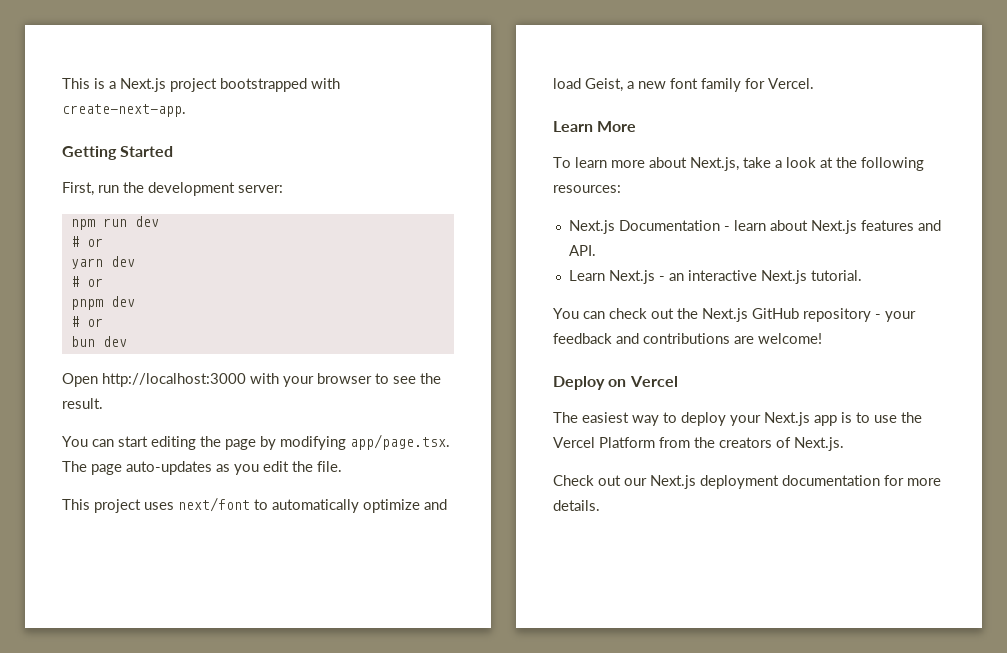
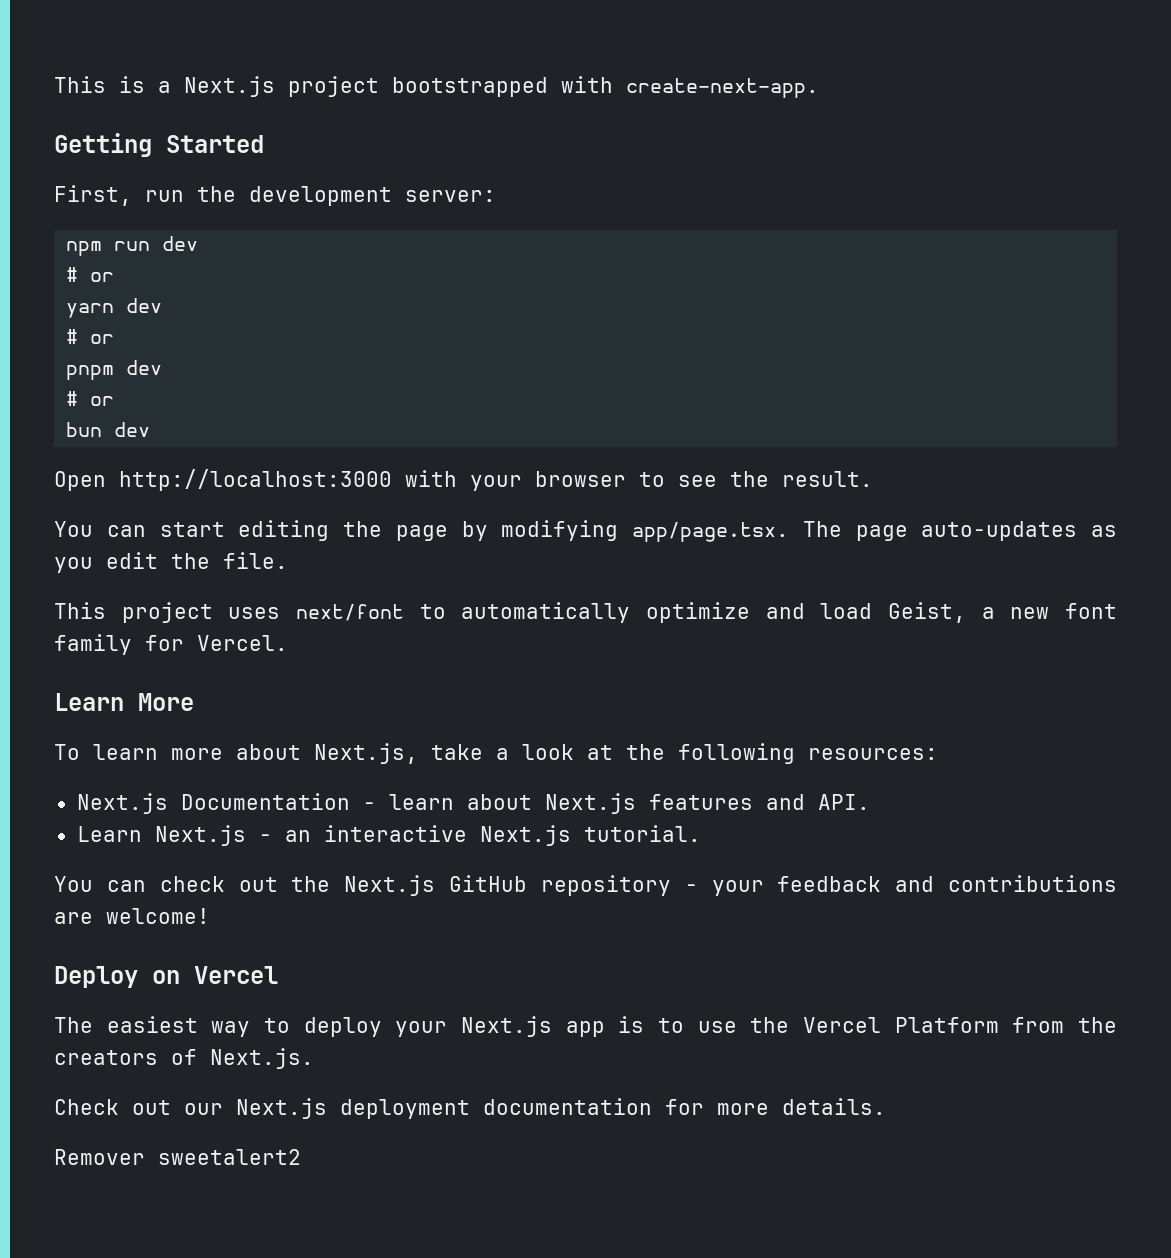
+ Remover sweetalert2

